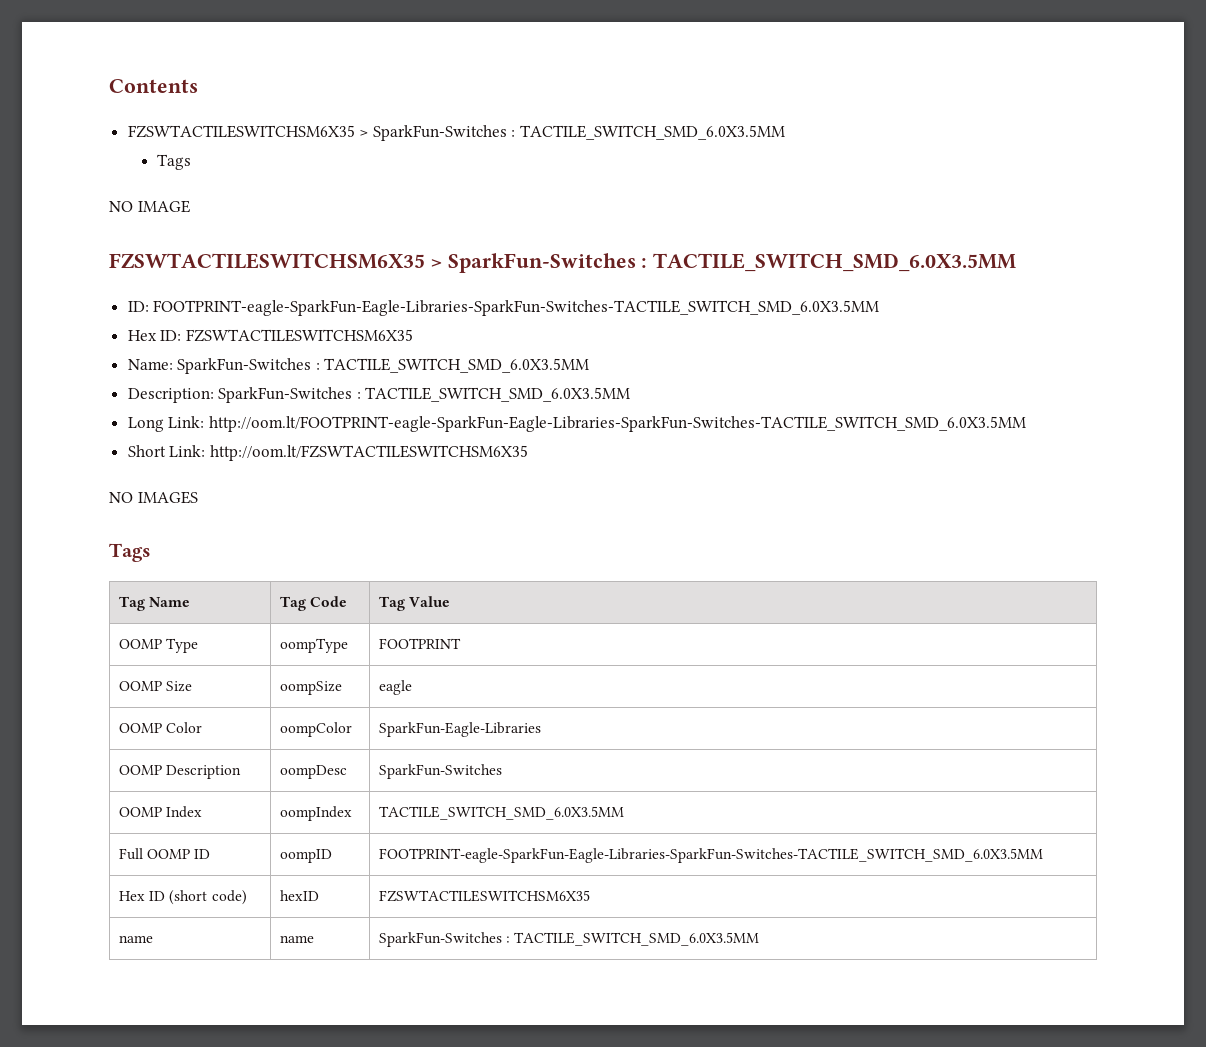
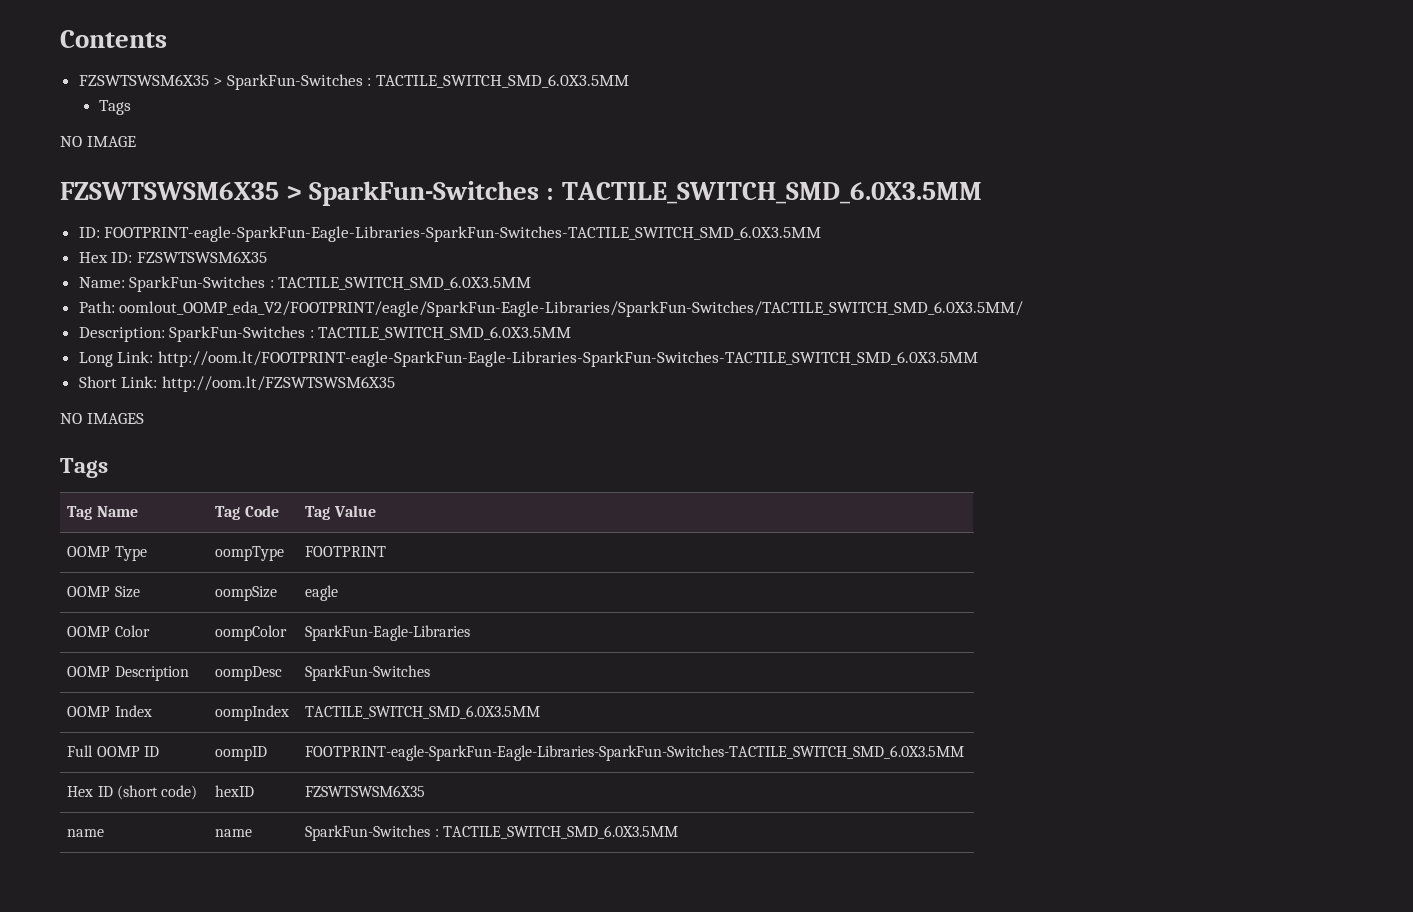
  Contents
- FZSWTACTILESWITCHSM6X35 > SparkFun-Switches : TACTILE_SWITCH_SMD_6.0X3.5MM
+ FZSWTSWSM6X35 > SparkFun-Switches : TACTILE_SWITCH_SMD_6.0X3.5MM
  NO IMAGE
- FZSWTACTILESWITCHSM6X35 > SparkFun-Switches : TACTILE_SWITCH_SMD_6.0X3.5MM
+ FZSWTSWSM6X35 > SparkFun-Switches : TACTILE_SWITCH_SMD_6.0X3.5MM
- Hex ID: FZSWTACTILESWITCHSM6X35
+ Hex ID: FZSWTSWSM6X35
+ Path: oomlout_OOMP_eda_V2/FOOTPRINT/eagle/SparkFun-Eagle-Libraries/SparkFun-Switches/TACTILE_SWITCH_SMD_6.0X3.5MM/
- Short Link: http://oom.lt/FZSWTACTILESWITCHSM6X35
+ Short Link: http://oom.lt/FZSWTSWSM6X35
- Hex ID (short code) | hexID | FZSWTACTILESWITCHSM6X35
+ Hex ID (short code) | hexID | FZSWTSWSM6X35

